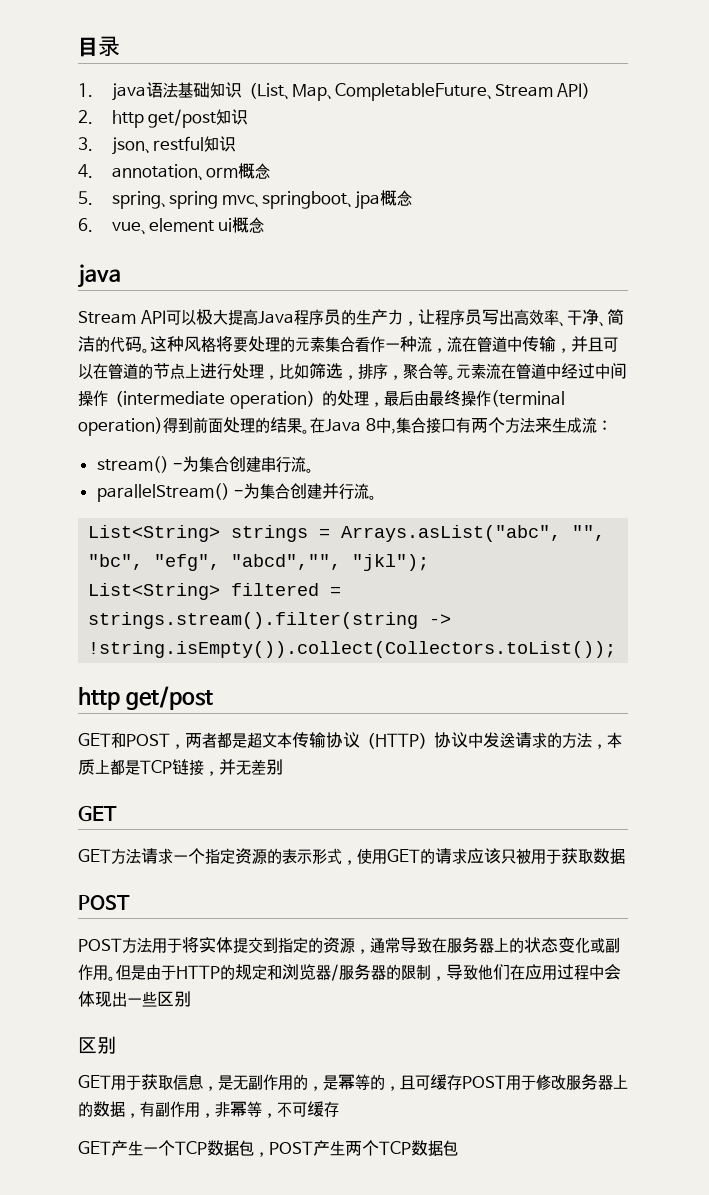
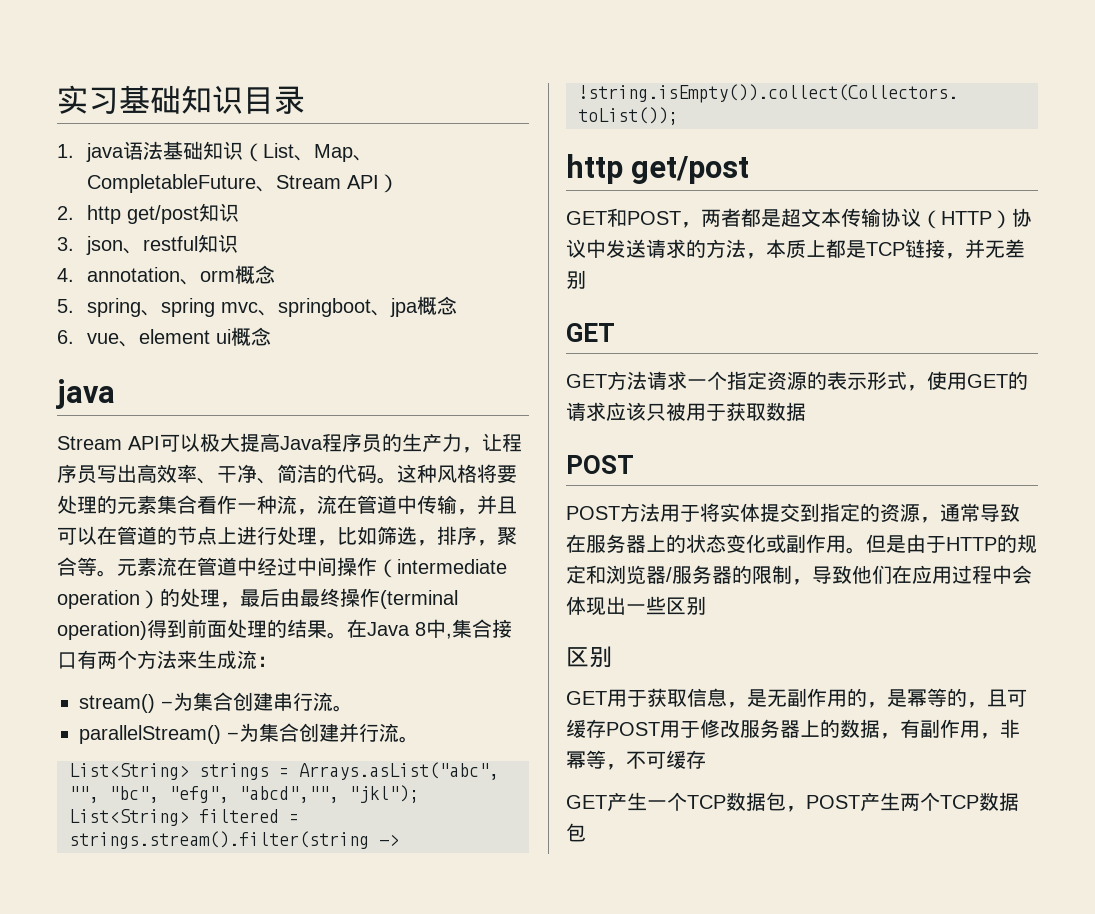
- 目录
+ 实习基础知识目录

